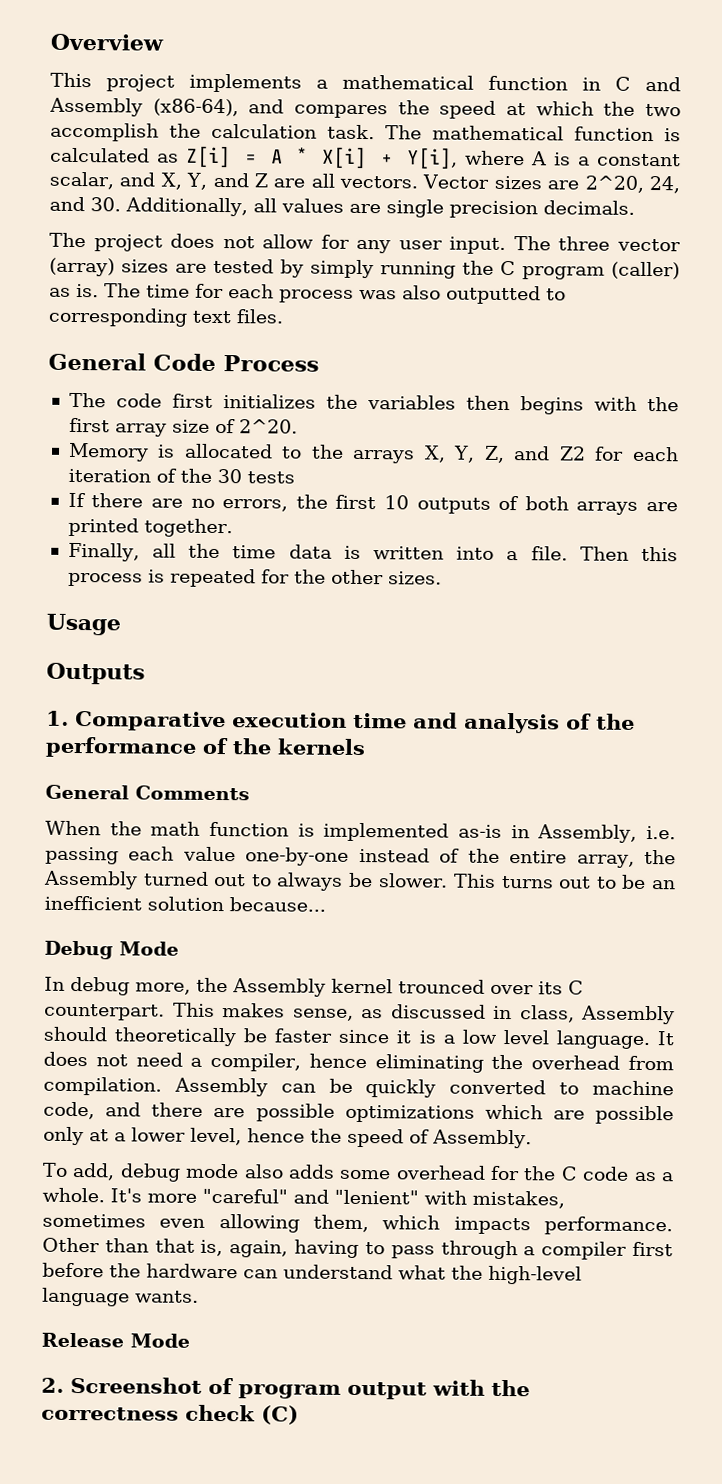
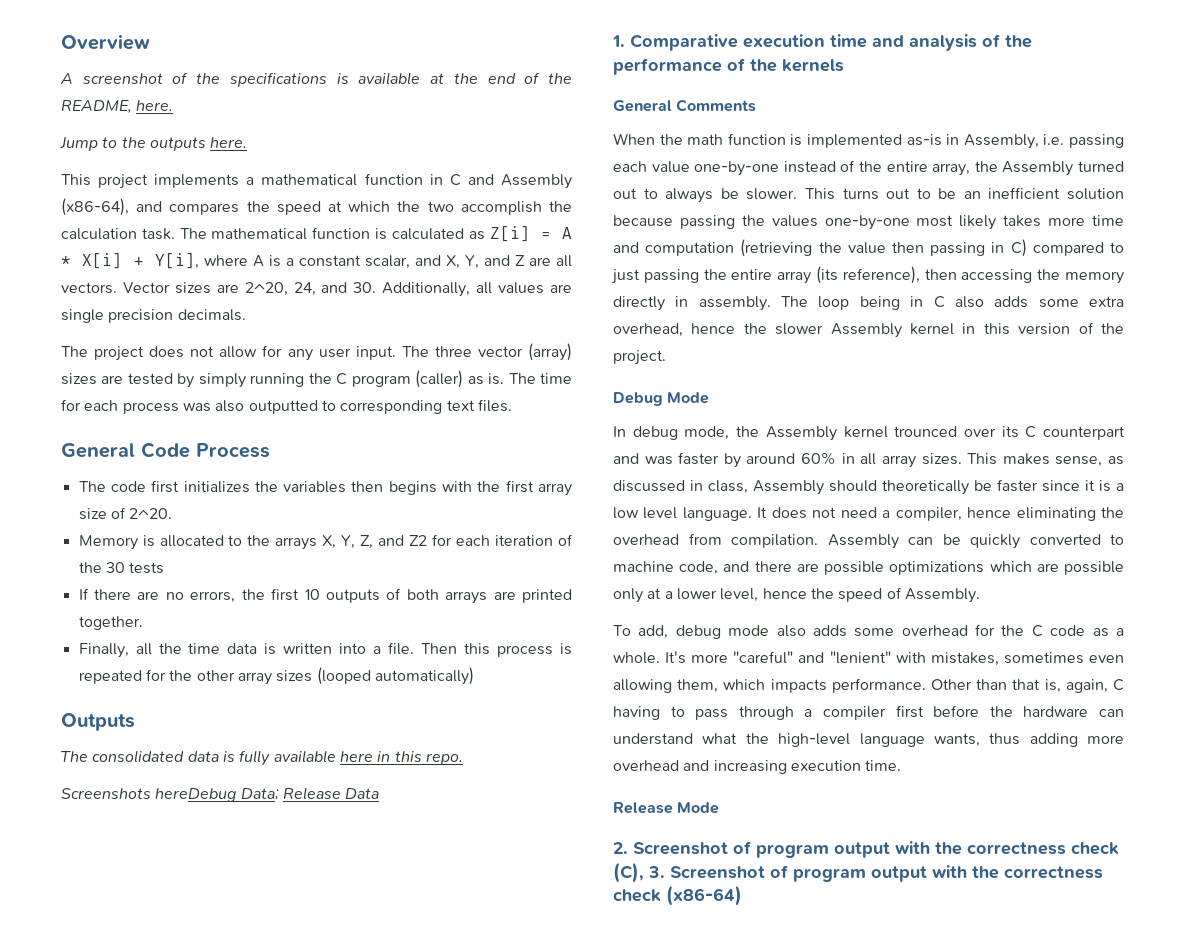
+ A screenshot of the specifications is available at the end of the README, here.
+ Jump to the outputs here.
- Then this process is repeated for the other sizes.
- Usage
+ Then this process is repeated for the other array sizes (looped automatically)
  Outputs
+ The consolidated data is fully available here in this repo.
+ Screenshots hereDebug Data; Release Data
- This turns out to be an inefficient solution because...
+ This turns out to be an inefficient solution because passing the values one-by-one most likely takes more time and computation (retrieving the value then passing in C) compared to just passing the entire array (its reference), then accessing the memory directly in assembly. The loop being in C also adds some extra overhead, hence the slower Assembly kernel in this version of the project.
- In debug more, the Assembly kernel trounced over its C counterpart.
+ In debug mode, the Assembly kernel trounced over its C counterpart and was faster by around 60% in all array sizes.
- Other than that is, again, having to pass through a compiler first before the hardware can understand what the high-level language wants.
+ Other than that is, again, C having to pass through a compiler first before the hardware can understand what the high-level language wants, thus adding more overhead and increasing execution time.
- 2. Screenshot of program output with the correctness check (C)
+ 2. Screenshot of program output with the correctness check (C), 3. Screenshot of program output with the correctness check (x86-64)

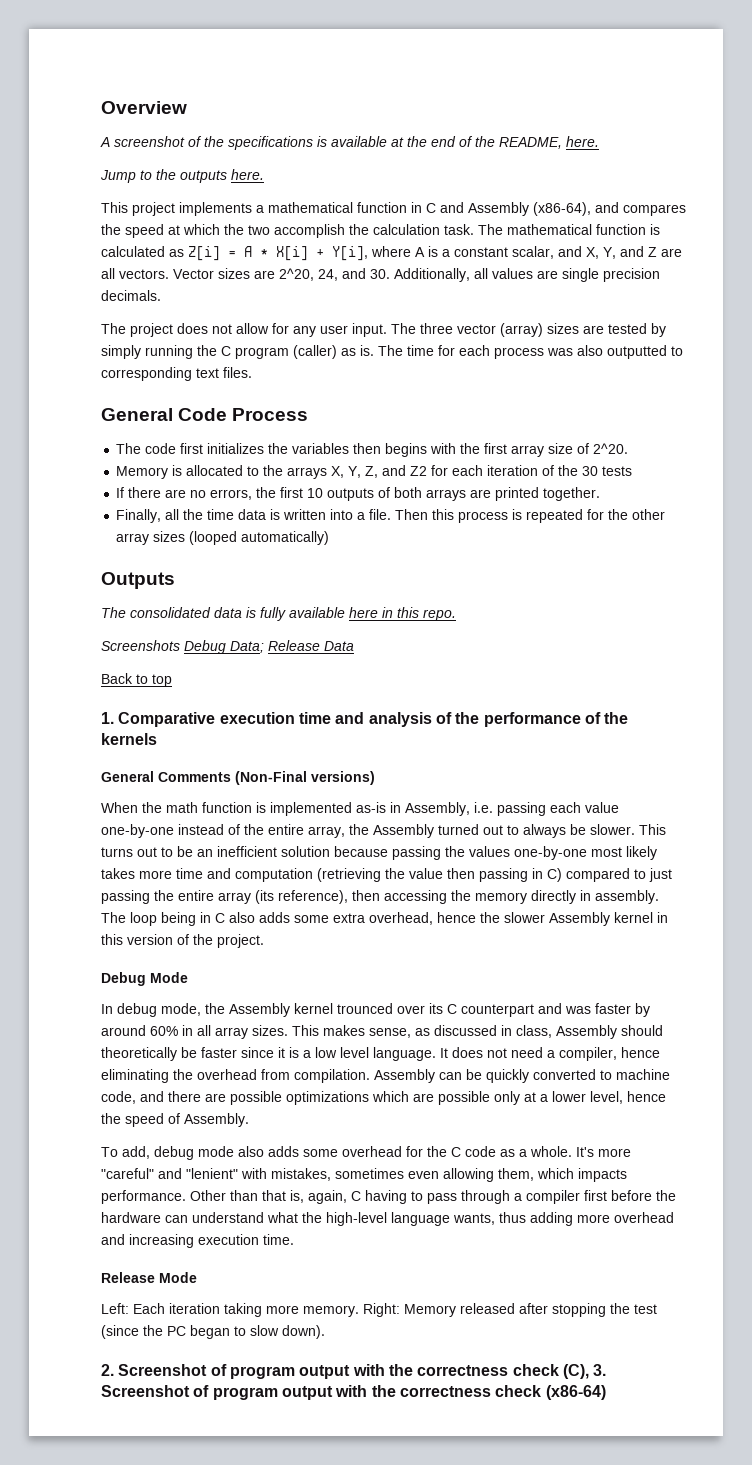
- Screenshots hereDebug Data; Release Data
+ Screenshots Debug Data; Release Data
+ Back to top
- General Comments
+ General Comments (Non-Final versions)
+ Left: Each iteration taking more memory. Right: Memory released after stopping the test (since the PC began to slow down).

